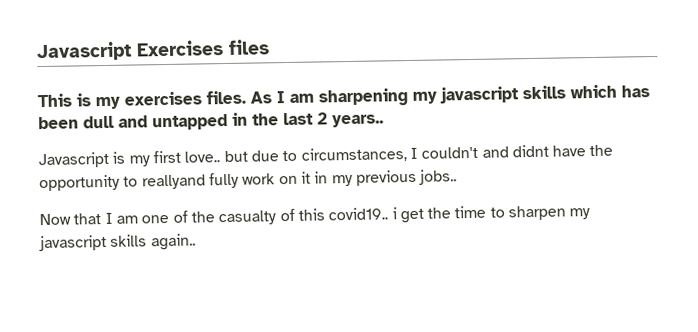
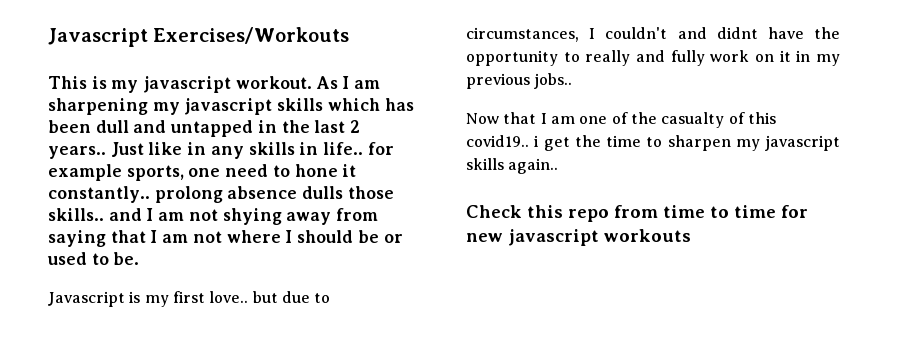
- Javascript Exercises files
+ Javascript Exercises/Workouts
- This is my exercises files.
+ This is my javascript workout.
+ Just like in any skills in life.. for example sports, one need to hone it constantly.. prolong absence dulls those skills.. and I am not shying away from saying that I am not where I should be or used to be.
- Javascript is my first love.. but due to circumstances, I couldn't and didnt have the opportunity to reallyand fully work on it in my previous jobs..
+ Javascript is my first love.. but due to circumstances, I couldn't and didnt have the opportunity to really and fully work on it in my previous jobs..
+ Check this repo from time to time for new javascript workouts

